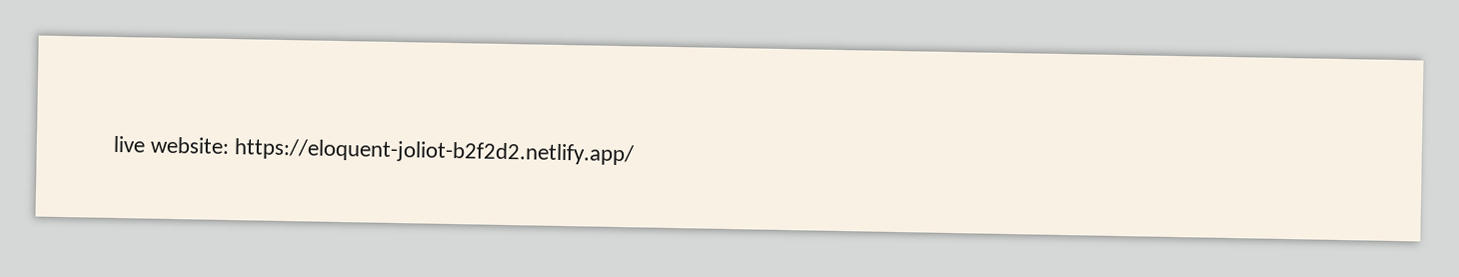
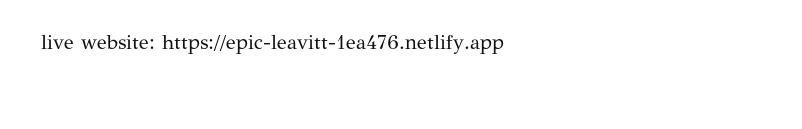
- live website: https://eloquent-joliot-b2f2d2.netlify.app/
+ live website: https://epic-leavitt-1ea476.netlify.app

